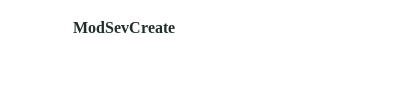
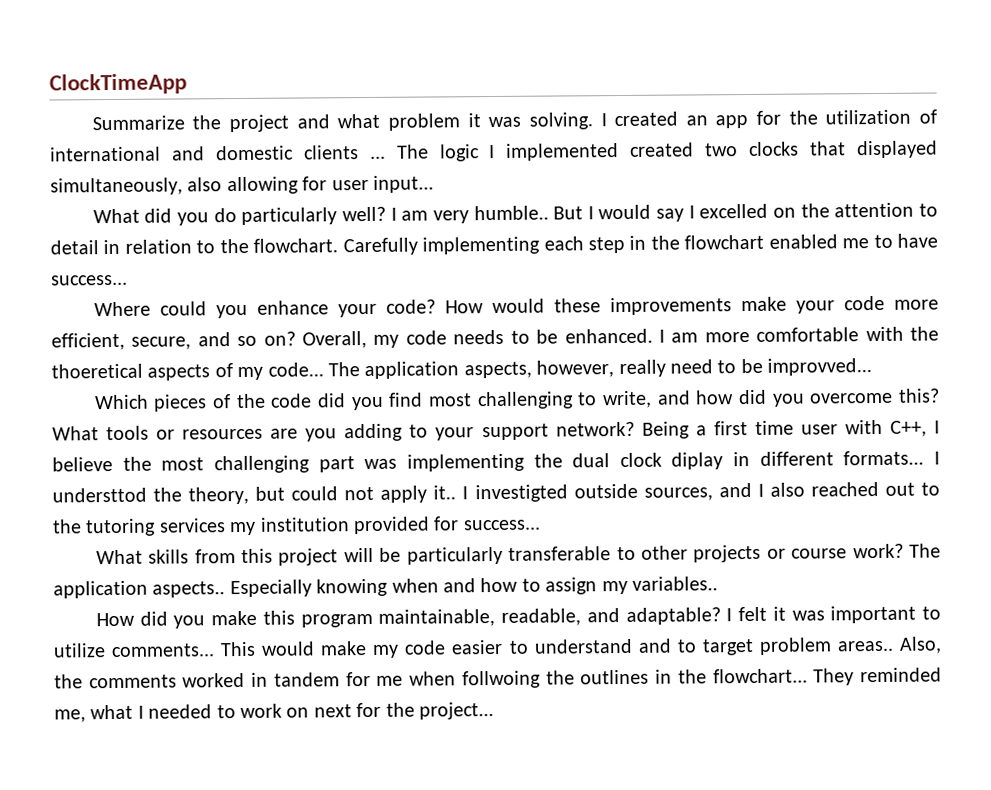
- ModSevCreate
+ ClockTimeApp
+ Summarize the project and what problem it was solving. I created an app for the utilization of international and domestic clients ... The logic I implemented created two clocks that displayed simultaneously, also allowing for user input...
+ What did you do particularly well? I am very humble.. But I would say I excelled on the attention to detail in relation to the flowchart. Carefully implementing each step in the flowchart enabled me to have success...
+ Where could you enhance your code? How would these improvements make your code more efficient, secure, and so on? Overall, my code needs to be enhanced. I am more comfortable with the thoeretical aspects of my code... The application aspects, however, really need to be improvved...
+ Which pieces of the code did you find most challenging to write, and how did you overcome this? What tools or resources are you adding to your support network? Being a first time user with C++, I believe the most challenging part was implementing the dual clock diplay in different formats... I understtod the theory, but could not apply it.. I investigted outside sources, and I also reached out to the tutoring services my institution provided for success...
+ What skills from this project will be particularly transferable to other projects or course work? The application aspects.. Especially knowing when and how to assign my variables..
+ How did you make this program maintainable, readable, and adaptable? I felt it was important to utilize comments... This would make my code easier to understand and to target problem areas.. Also, the comments worked in tandem for me when follwoing the outlines in the flowchart... They reminded me, what I needed to work on next for the project...

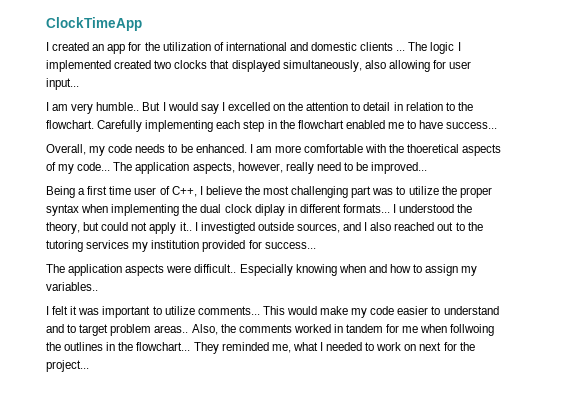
- Summarize the project and what problem it was solving.
- What did you do particularly well?
- Where could you enhance your code? How would these improvements make your code more efficient, secure, and so on?
- The application aspects, however, really need to be improvved...
- Which pieces of the code did you find most challenging to write, and how did you overcome this? What tools or resources are you adding to your support network? Being a first time user with C++, I believe the most challenging part was implementing the dual clock diplay in different formats...
+ The application aspects, however, really need to be improved...
+ Being a first time user of C++, I believe the most challenging part was to utilize the proper syntax when implementing the dual clock diplay in different formats...
- I understtod the theory, but could not apply it..
+ I understood the theory, but could not apply it..
- What skills from this project will be particularly transferable to other projects or course work? The application aspects..
+ The application aspects were difficult..
- How did you make this program maintainable, readable, and adaptable?

